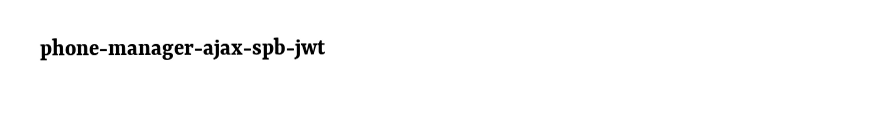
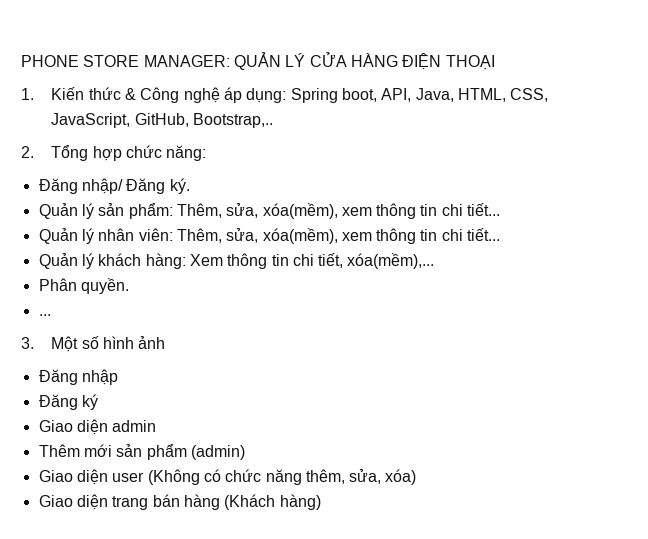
- phone-manager-ajax-spb-jwt
+ PHONE STORE MANAGER: QUẢN LÝ CỬA HÀNG ĐIỆN THOẠI
+ 1. Kiến thức & Công nghệ áp dụng: Spring boot, API, Java, HTML, CSS, JavaScript, GitHub, Bootstrap,..
+ 2. Tổng hợp chức năng:
+ Đăng nhập/ Đăng ký.
+ Quản lý sản phẩm: Thêm, sửa, xóa(mềm), xem thông tin chi tiết...
+ Quản lý nhân viên: Thêm, sửa, xóa(mềm), xem thông tin chi tiết...
+ Quản lý khách hàng: Xem thông tin chi tiết, xóa(mềm),...
+ Phân quyền.
+ ...
+ 3. Một số hình ảnh
+ Đăng nhập
+ Đăng ký
+ Giao diện admin
+ Thêm mới sản phẩm (admin)
+ Giao diện user (Không có chức năng thêm, sửa, xóa)
+ Giao diện trang bán hàng (Khách hàng)

